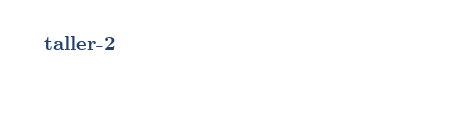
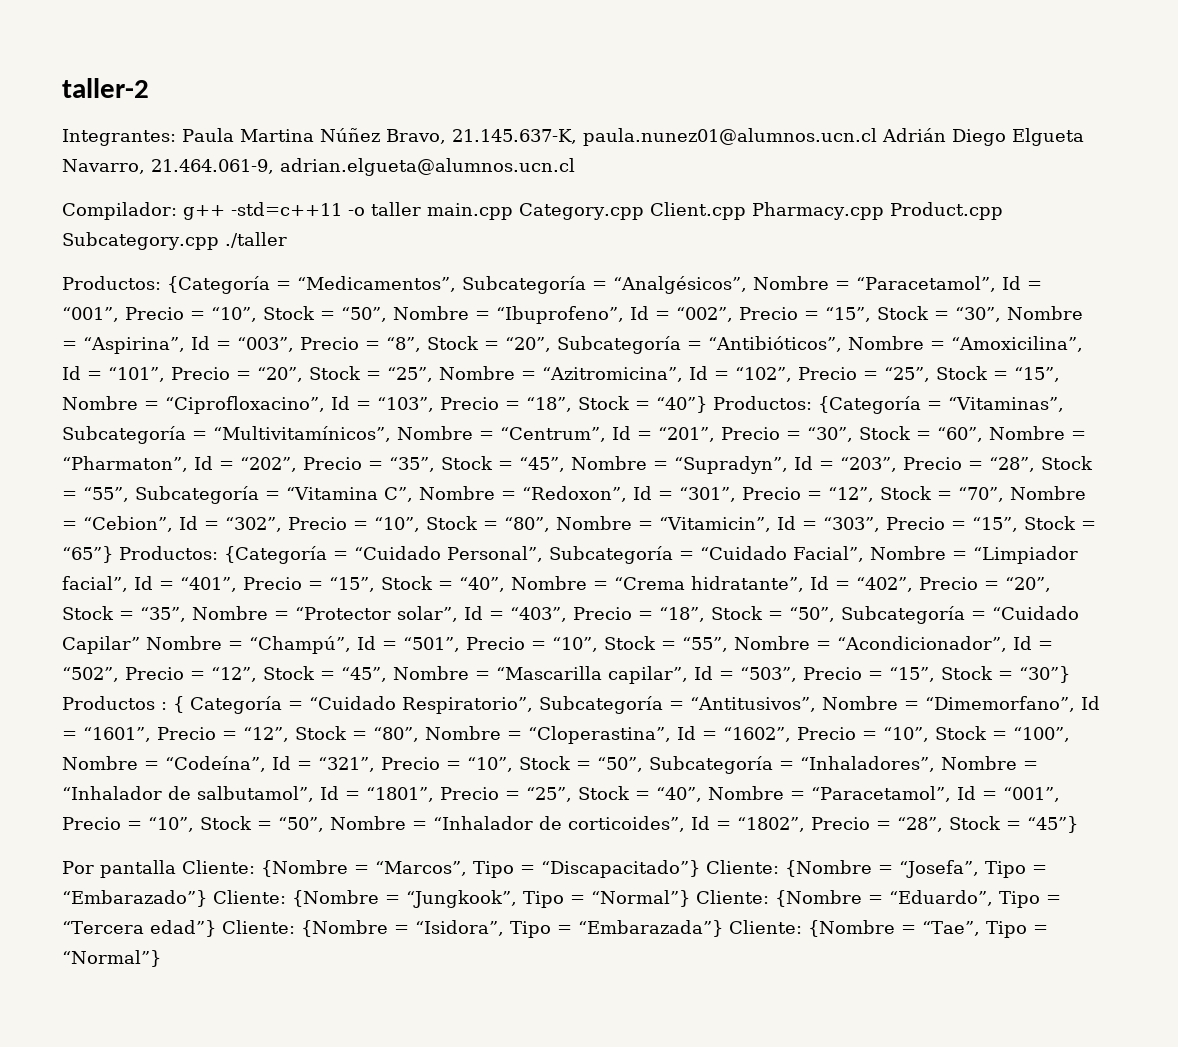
+ Integrantes: Paula Martina Núñez Bravo, 21.145.637-K, paula.nunez01@alumnos.ucn.cl Adrián Diego Elgueta Navarro, 21.464.061-9, adrian.elgueta@alumnos.ucn.cl
+ Compilador: g++ -std=c++11 -o taller main.cpp Category.cpp Client.cpp Pharmacy.cpp Product.cpp Subcategory.cpp ./taller
+ Productos: {Categoría = “Medicamentos”, Subcategoría = “Analgésicos”, Nombre = “Paracetamol”, Id = “001”, Precio = “10”, Stock = “50”, Nombre = “Ibuprofeno”, Id = “002”, Precio = “15”, Stock = “30”, Nombre = “Aspirina”, Id = “003”, Precio = “8”, Stock = “20”, Subcategoría = “Antibióticos”, Nombre = “Amoxicilina”, Id = “101”, Precio = “20”, Stock = “25”, Nombre = “Azitromicina”, Id = “102”, Precio = “25”, Stock = “15”, Nombre = “Ciprofloxacino”, Id = “103”, Precio = “18”, Stock = “40”} Productos: {Categoría = “Vitaminas”, Subcategoría = “Multivitamínicos”, Nombre = “Centrum”, Id = “201”, Precio = “30”, Stock = “60”, Nombre = “Pharmaton”, Id = “202”, Precio = “35”, Stock = “45”, Nombre = “Supradyn”, Id = “203”, Precio = “28”, Stock = “55”, Subcategoría = “Vitamina C”, Nombre = “Redoxon”, Id = “301”, Precio = “12”, Stock = “70”, Nombre = “Cebion”, Id = “302”, Precio = “10”, Stock = “80”, Nombre = “Vitamicin”, Id = “303”, Precio = “15”, Stock = “65”} Productos: {Categoría = “Cuidado Personal”, Subcategoría = “Cuidado Facial”, Nombre = “Limpiador facial”, Id = “401”, Precio = “15”, Stock = “40”, Nombre = “Crema hidratante”, Id = “402”, Precio = “20”, Stock = “35”, Nombre = “Protector solar”, Id = “403”, Precio = “18”, Stock = “50”, Subcategoría = “Cuidado Capilar” Nombre = “Champú”, Id = “501”, Precio = “10”, Stock = “55”, Nombre = “Acondicionador”, Id = “502”, Precio = “12”, Stock = “45”, Nombre = “Mascarilla capilar”, Id = “503”, Precio = “15”, Stock = “30”} Productos : { Categoría = “Cuidado Respiratorio”, Subcategoría = “Antitusivos”, Nombre = “Dimemorfano”, Id = “1601”, Precio = “12”, Stock = “80”, Nombre = “Cloperastina”, Id = “1602”, Precio = “10”, Stock = “100”, Nombre = “Codeína”, Id = “321”, Precio = “10”, Stock = “50”, Subcategoría = “Inhaladores”, Nombre = “Inhalador de salbutamol”, Id = “1801”, Precio = “25”, Stock = “40”, Nombre = “Paracetamol”, Id = “001”, Precio = “10”, Stock = “50”, Nombre = “Inhalador de corticoides”, Id = “1802”, Precio = “28”, Stock = “45”}
+ Por pantalla Cliente: {Nombre = “Marcos”, Tipo = “Discapacitado”} Cliente: {Nombre = “Josefa”, Tipo = “Embarazado”} Cliente: {Nombre = “Jungkook”, Tipo = “Normal”} Cliente: {Nombre = “Eduardo”, Tipo = “Tercera edad”} Cliente: {Nombre = “Isidora”, Tipo = “Embarazada”} Cliente: {Nombre = “Tae”, Tipo = “Normal”}

